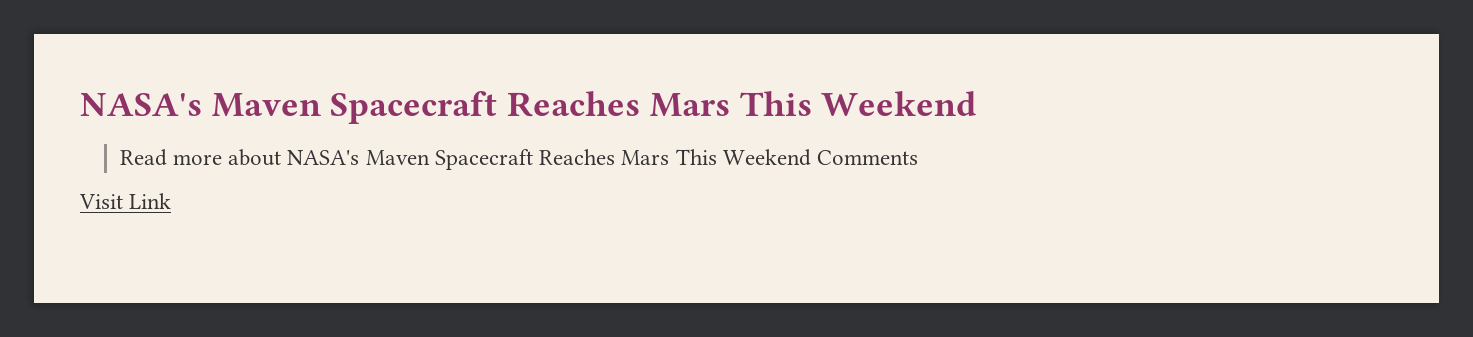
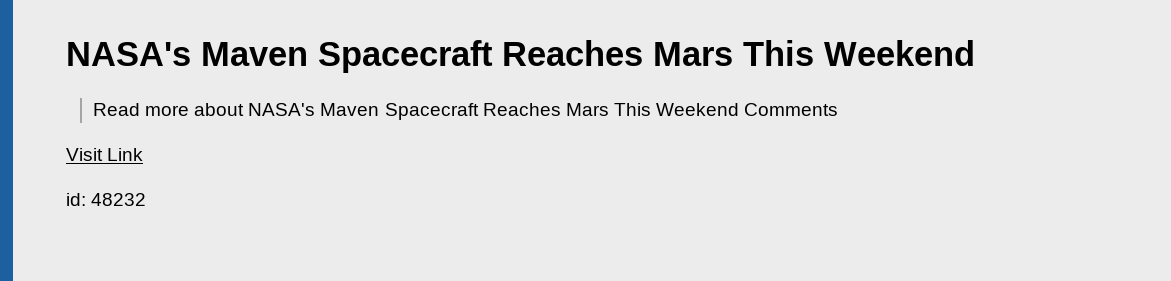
+ id: 48232

